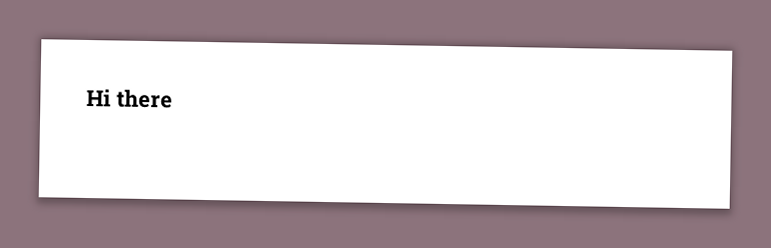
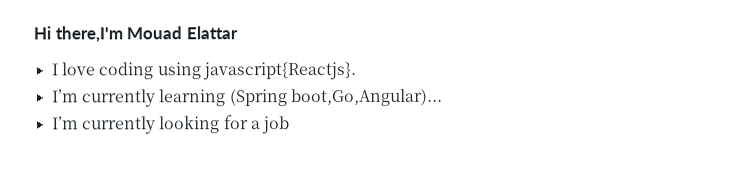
- Hi there
+ Hi there,I'm Mouad Elattar
+ I love coding using javascript{Reactjs}.
+ I’m currently learning (Spring boot,Go,Angular)...
+ I’m currently looking for a job

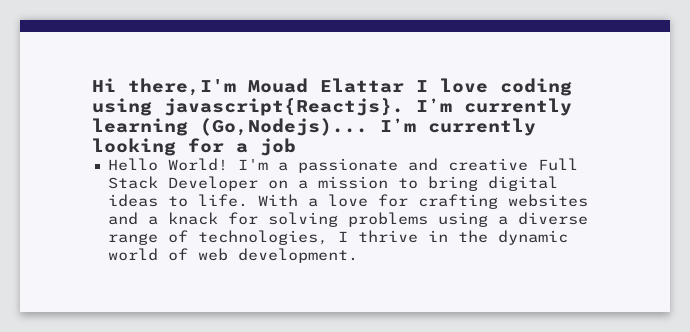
- Hi there,I'm Mouad Elattar
- I love coding using javascript{Reactjs}.
- I’m currently learning (Spring boot,Go,Angular)...
- I’m currently looking for a job
+ Hi there,I'm Mouad Elattar I love coding using javascript{Reactjs}. I’m currently learning (Go,Nodejs)... I’m currently looking for a job
+ Hello World! I'm a passionate and creative Full Stack Developer on a mission to bring digital ideas to life. With a love for crafting websites and a knack for solving problems using a diverse range of technologies, I thrive in the dynamic world of web development.

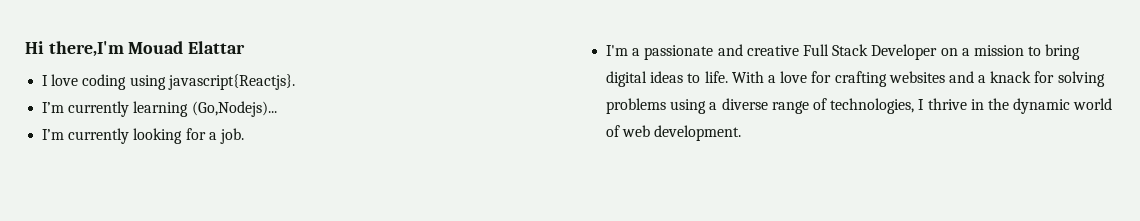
- Hi there,I'm Mouad Elattar I love coding using javascript{Reactjs}. I’m currently learning (Go,Nodejs)... I’m currently looking for a job
- Hello World! I'm a passionate and creative Full Stack Developer on a mission to bring digital ideas to life.
+ Hi there,I'm Mouad Elattar
+ I love coding using javascript{Reactjs}.
+ I’m currently learning (Go,Nodejs)...
+ I’m currently looking for a job.
+ I'm a passionate and creative Full Stack Developer on a mission to bring digital ideas to life.

